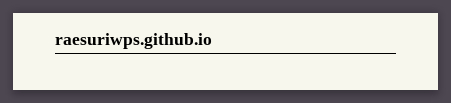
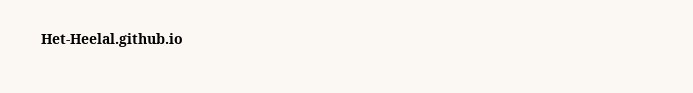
- raesuriwps.github.io
+ Het-Heelal.github.io

